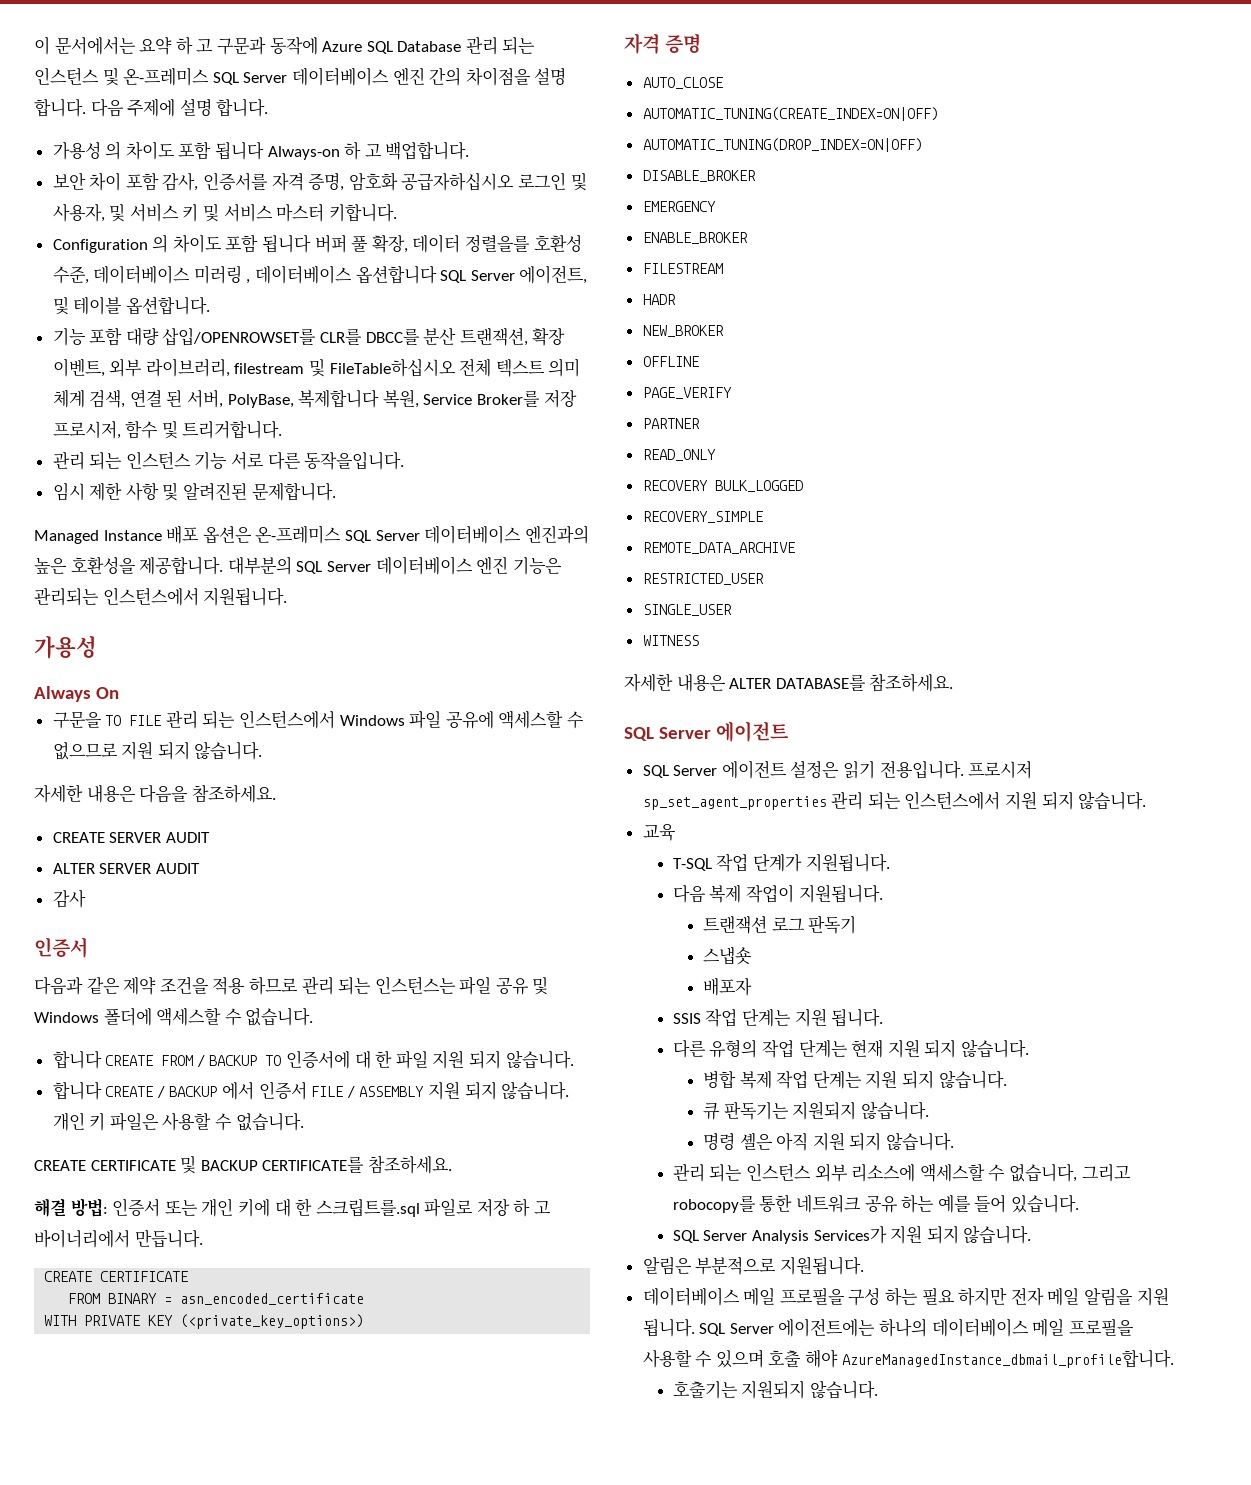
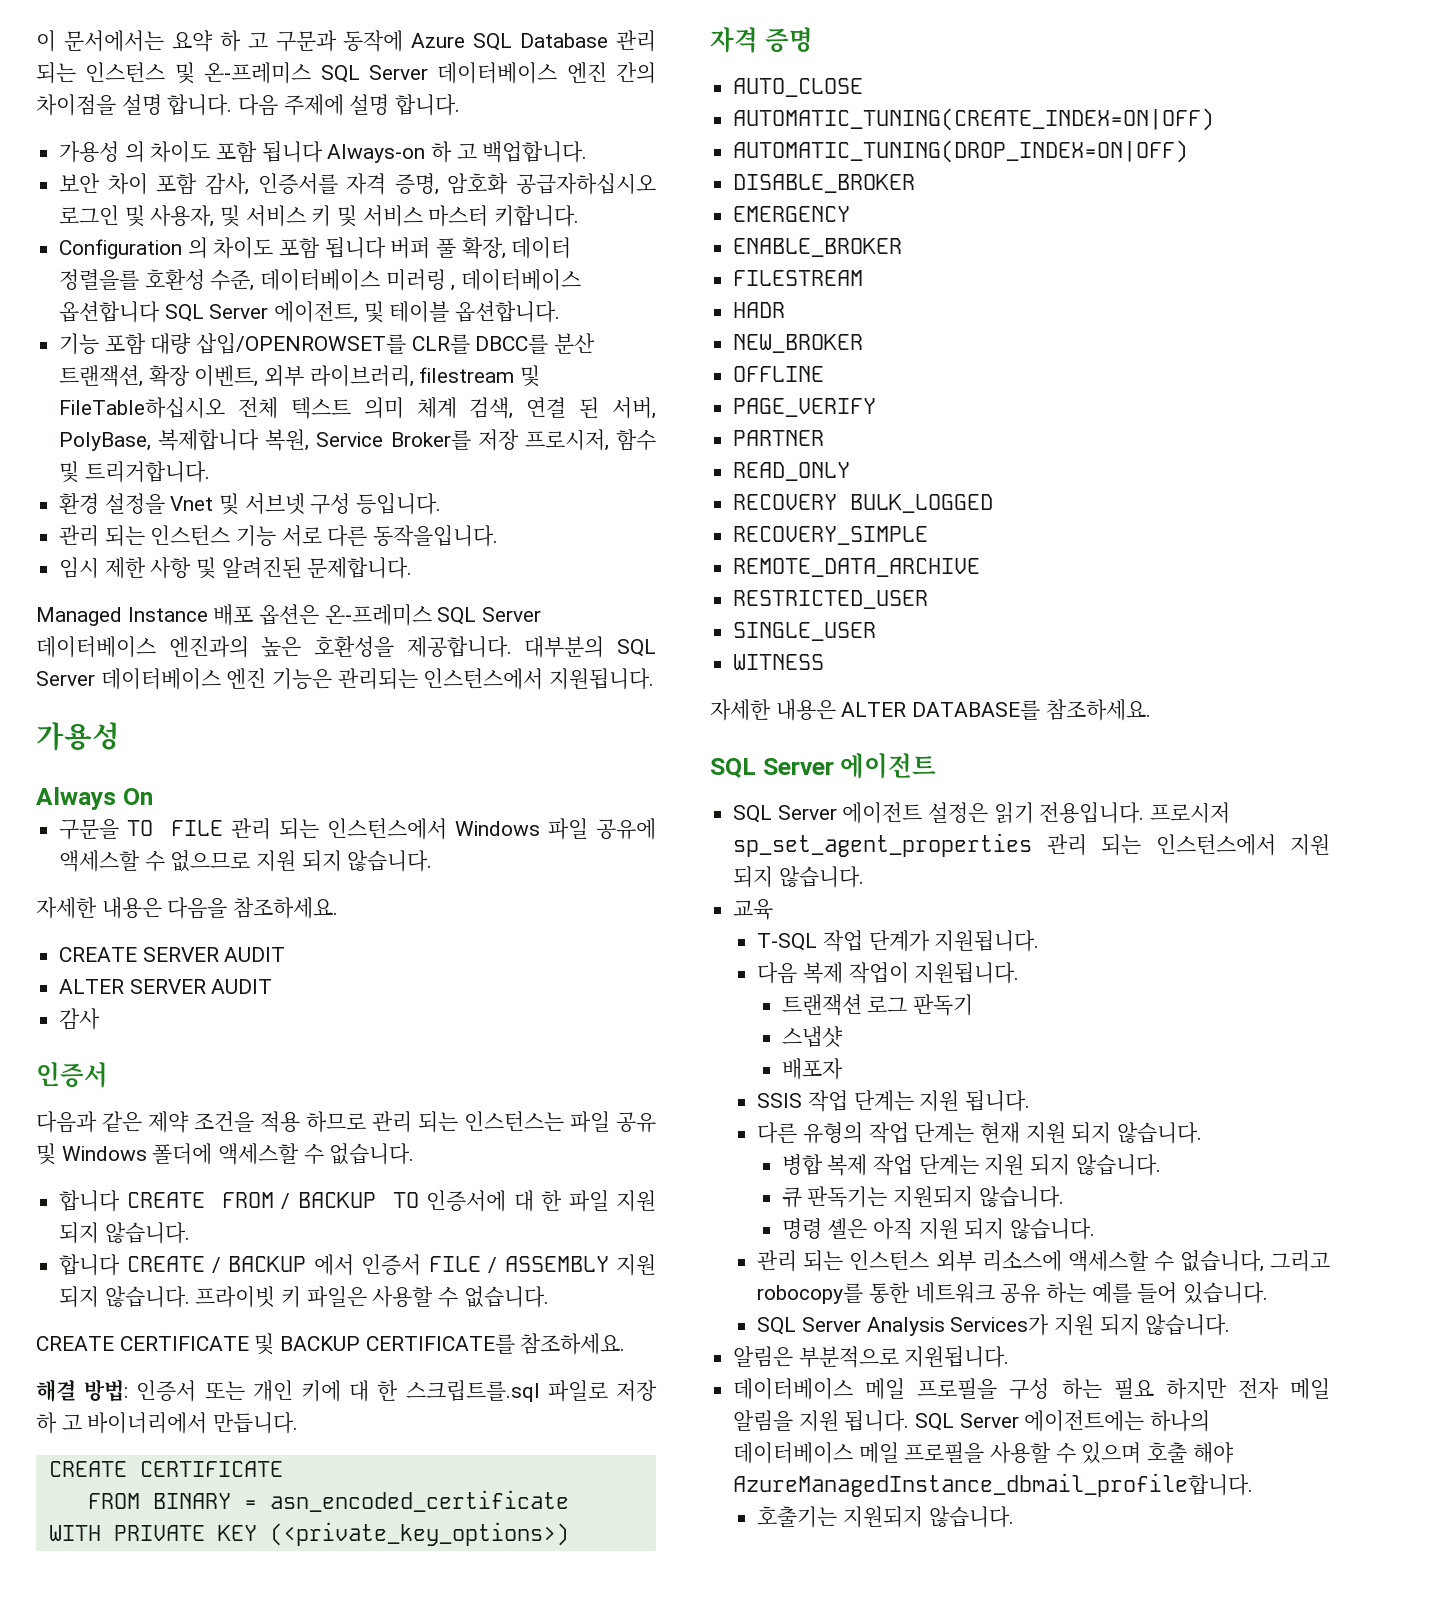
+ 환경 설정을 Vnet 및 서브넷 구성 등입니다.
- 개인 키 파일은 사용할 수 없습니다.
+ 프라이빗 키 파일은 사용할 수 없습니다.
- 스냅숏
+ 스냅샷

